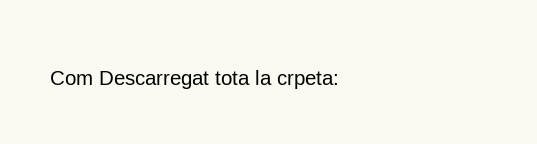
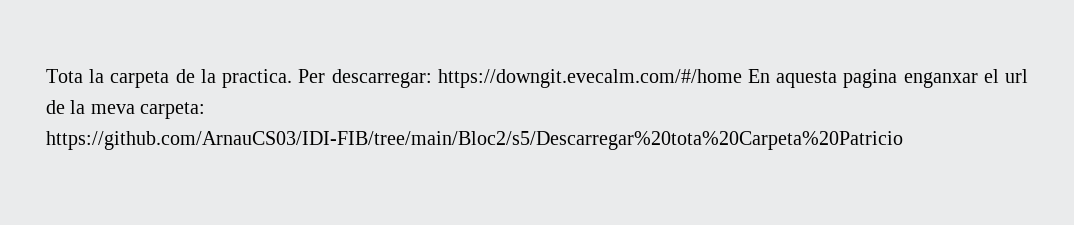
- Com Descarregat tota la crpeta:
+ Tota la carpeta de la practica. Per descarregar: https://downgit.evecalm.com/#/home En aquesta pagina enganxar el url de la meva carpeta: https://github.com/ArnauCS03/IDI-FIB/tree/main/Bloc2/s5/Descarregar%20tota%20Carpeta%20Patricio

